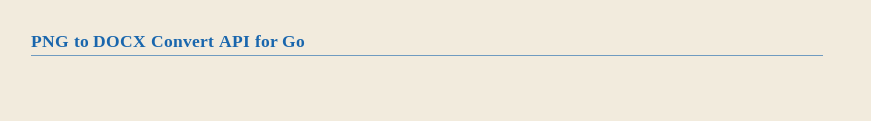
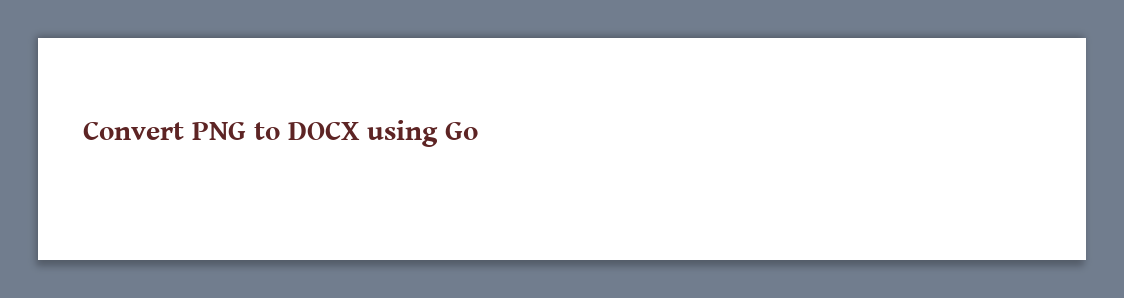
- PNG to DOCX Convert API for Go
+ Convert PNG to DOCX using Go

